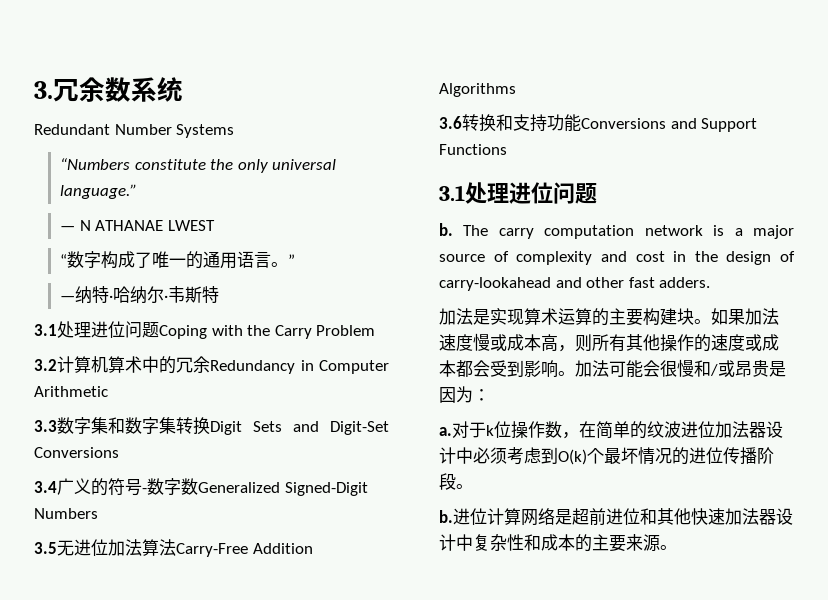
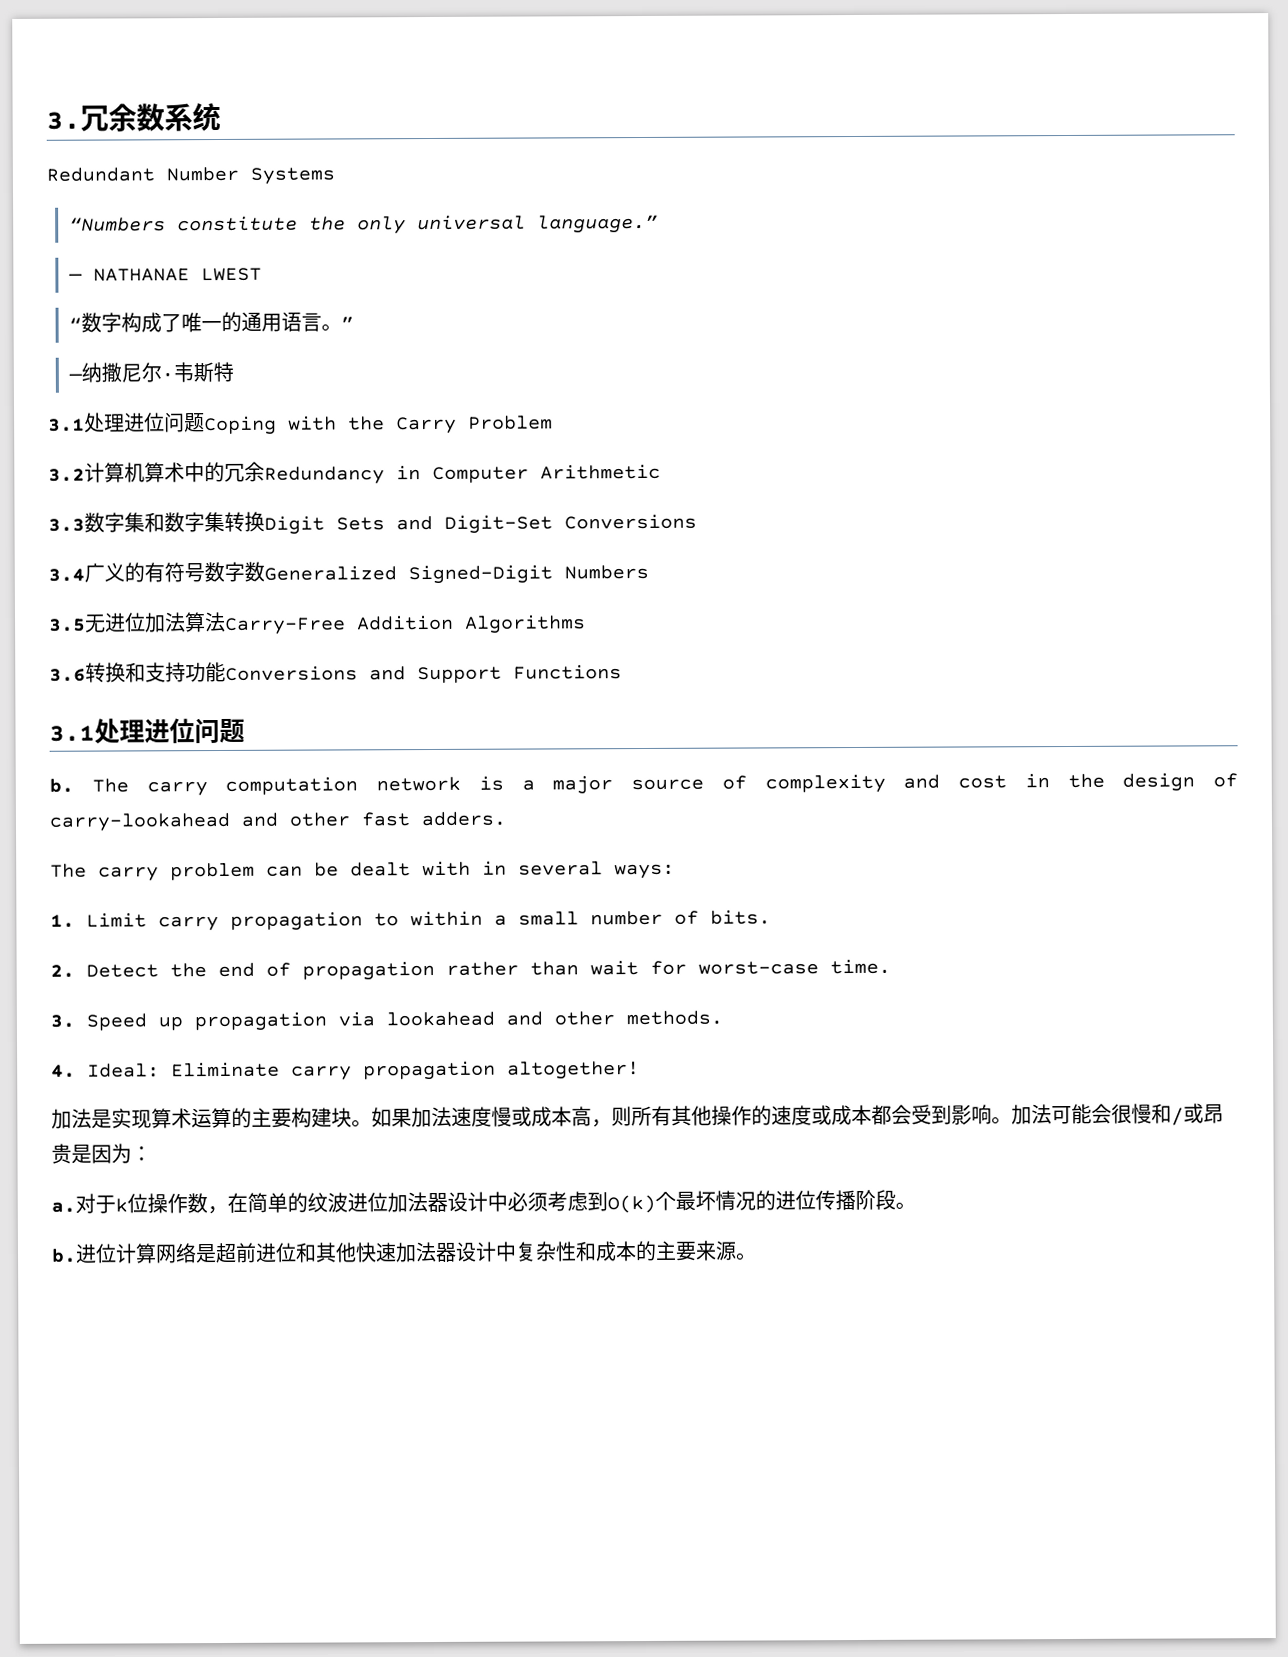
- — N ATHANAE LWEST
+ — NATHANAE LWEST
- —纳特·哈纳尔·韦斯特
+ —纳撒尼尔·韦斯特
- 3.4广义的符号-数字数Generalized Signed-Digit Numbers
+ 3.4广义的有符号数字数Generalized Signed-Digit Numbers
+ The carry problem can be dealt with in several ways:
+ 1. Limit carry propagation to within a small number of bits.
+ 2. Detect the end of propagation rather than wait for worst-case time.
+ 3. Speed up propagation via lookahead and other methods.
+ 4. Ideal: Eliminate carry propagation altogether!

